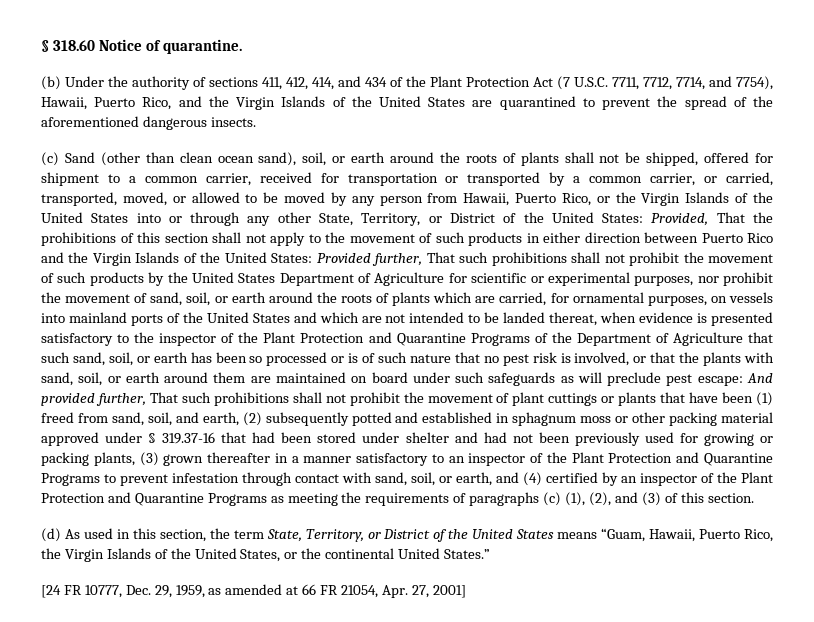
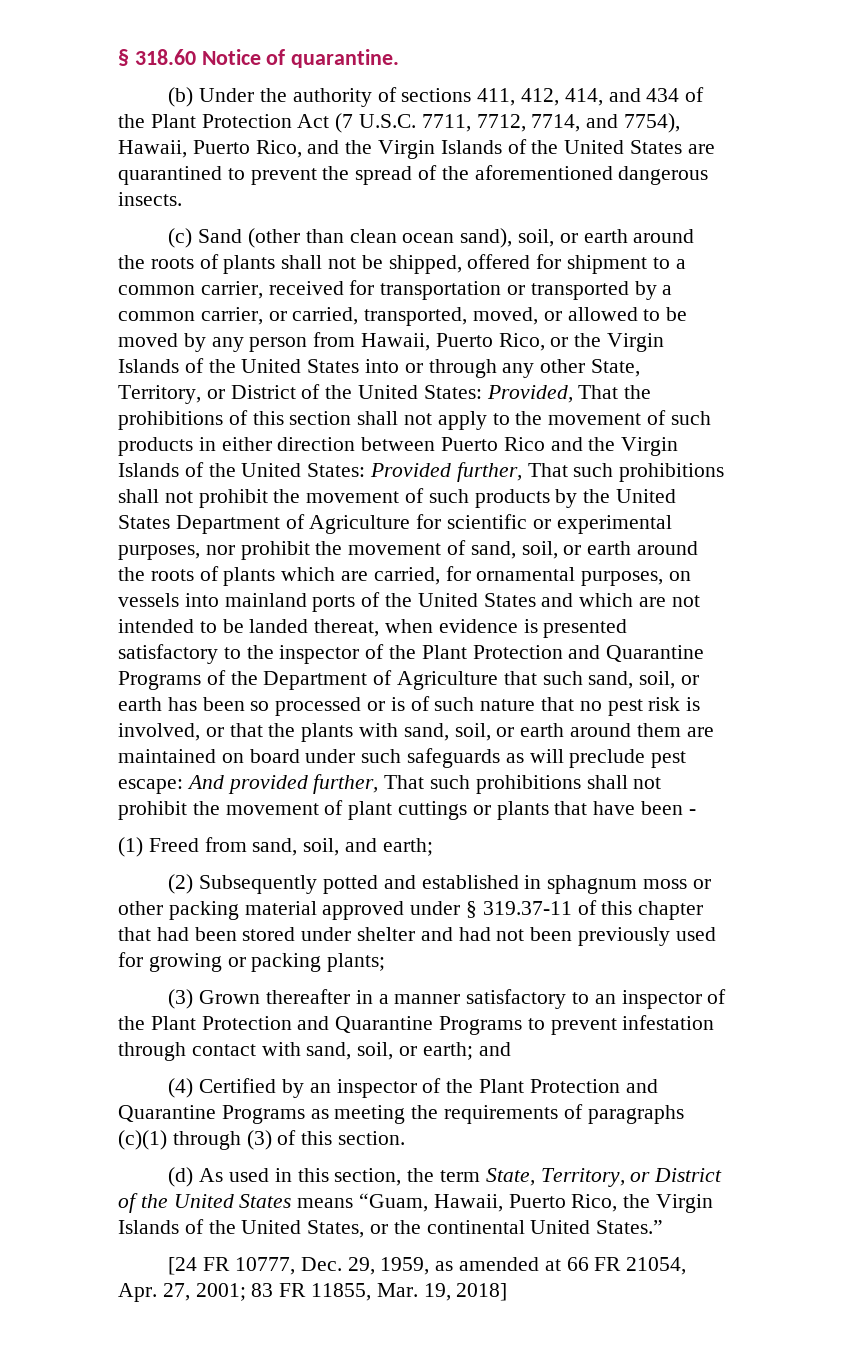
- And provided further, That such prohibitions shall not prohibit the movement of plant cuttings or plants that have been (1) freed from sand, soil, and earth, (2) subsequently potted and established in sphagnum moss or other packing material approved under § 319.37-16 that had been stored under shelter and had not been previously used for growing or packing plants, (3) grown thereafter in a manner satisfactory to an inspector of the Plant Protection and Quarantine Programs to prevent infestation through contact with sand, soil, or earth, and (4) certified by an inspector of the Plant Protection and Quarantine Programs as meeting the requirements of paragraphs (c) (1), (2), and (3) of this section.
+ And provided further, That such prohibitions shall not prohibit the movement of plant cuttings or plants that have been -
+ (1) Freed from sand, soil, and earth;
+ (2) Subsequently potted and established in sphagnum moss or other packing material approved under § 319.37-11 of this chapter that had been stored under shelter and had not been previously used for growing or packing plants;
+ (3) Grown thereafter in a manner satisfactory to an inspector of the Plant Protection and Quarantine Programs to prevent infestation through contact with sand, soil, or earth; and
+ (4) Certified by an inspector of the Plant Protection and Quarantine Programs as meeting the requirements of paragraphs (c)(1) through (3) of this section.
- [24 FR 10777, Dec. 29, 1959, as amended at 66 FR 21054, Apr. 27, 2001]
+ [24 FR 10777, Dec. 29, 1959, as amended at 66 FR 21054, Apr. 27, 2001; 83 FR 11855, Mar. 19, 2018]

